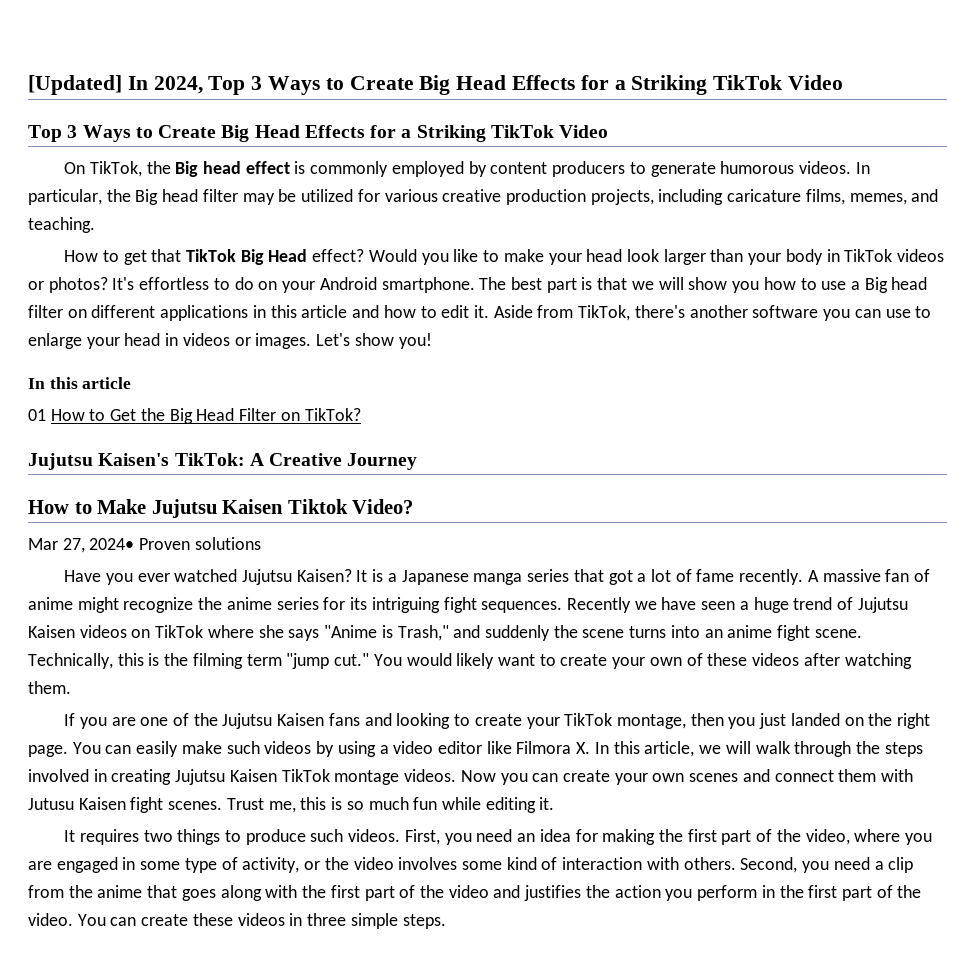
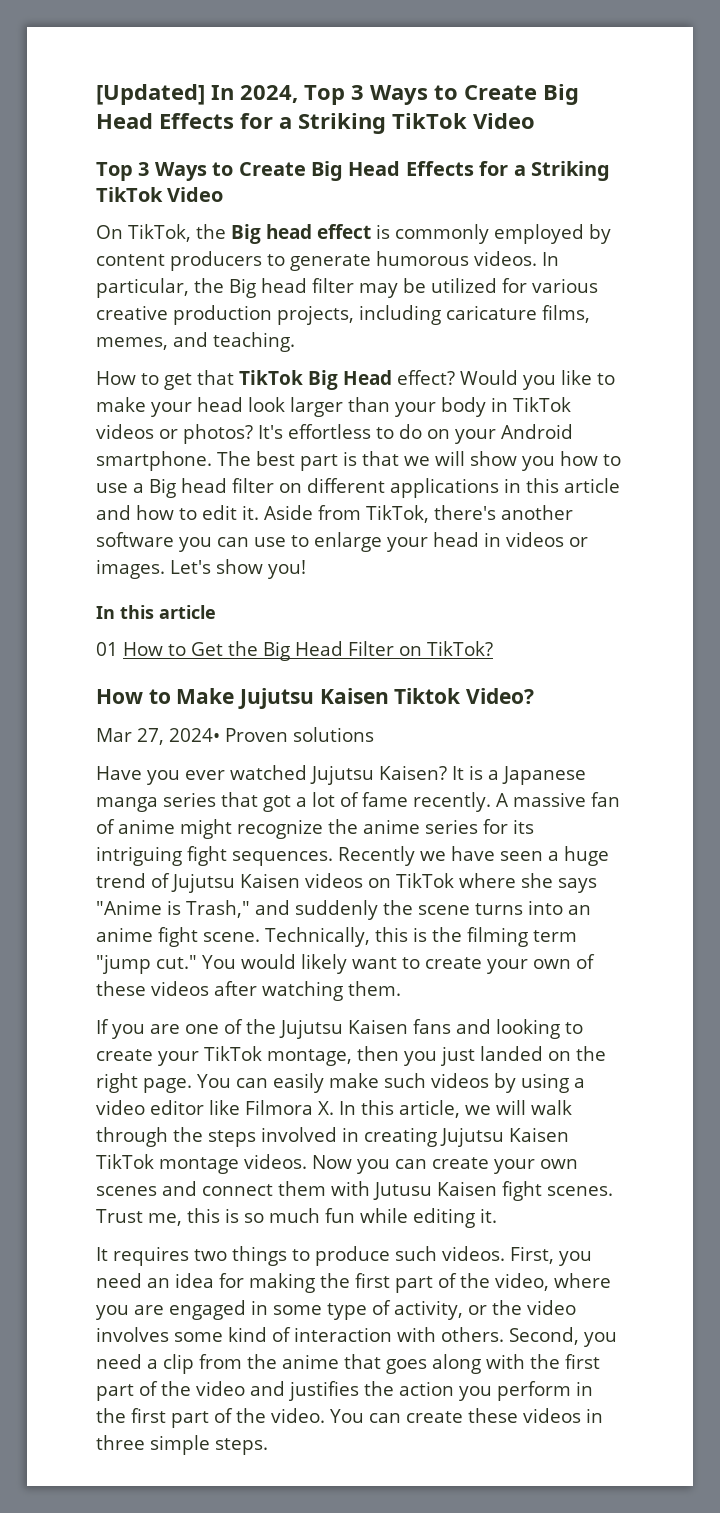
- Jujutsu Kaisen's TikTok: A Creative Journey

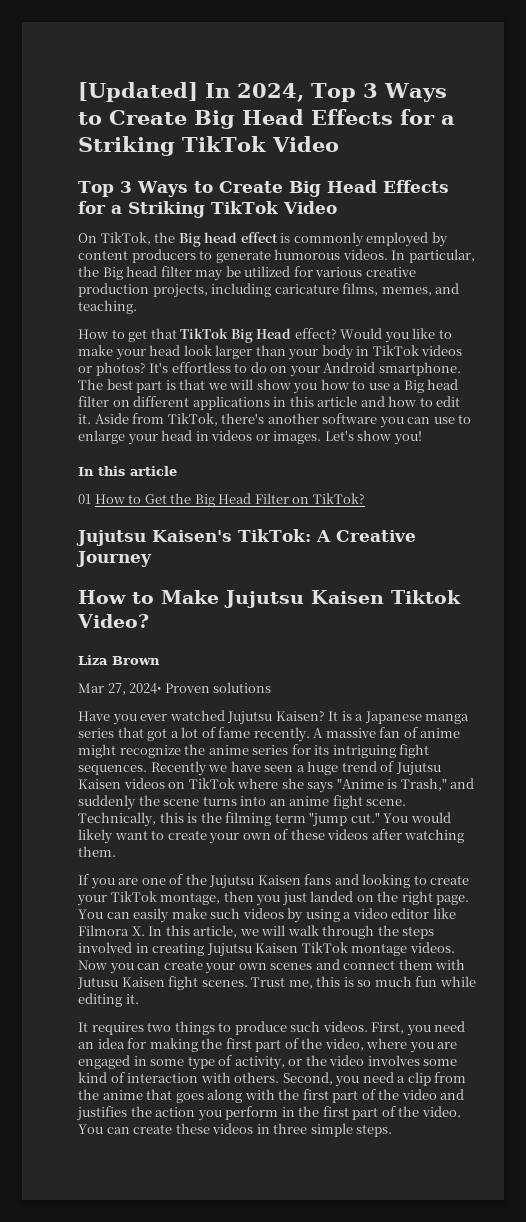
+ Jujutsu Kaisen's TikTok: A Creative Journey
+ Liza Brown

